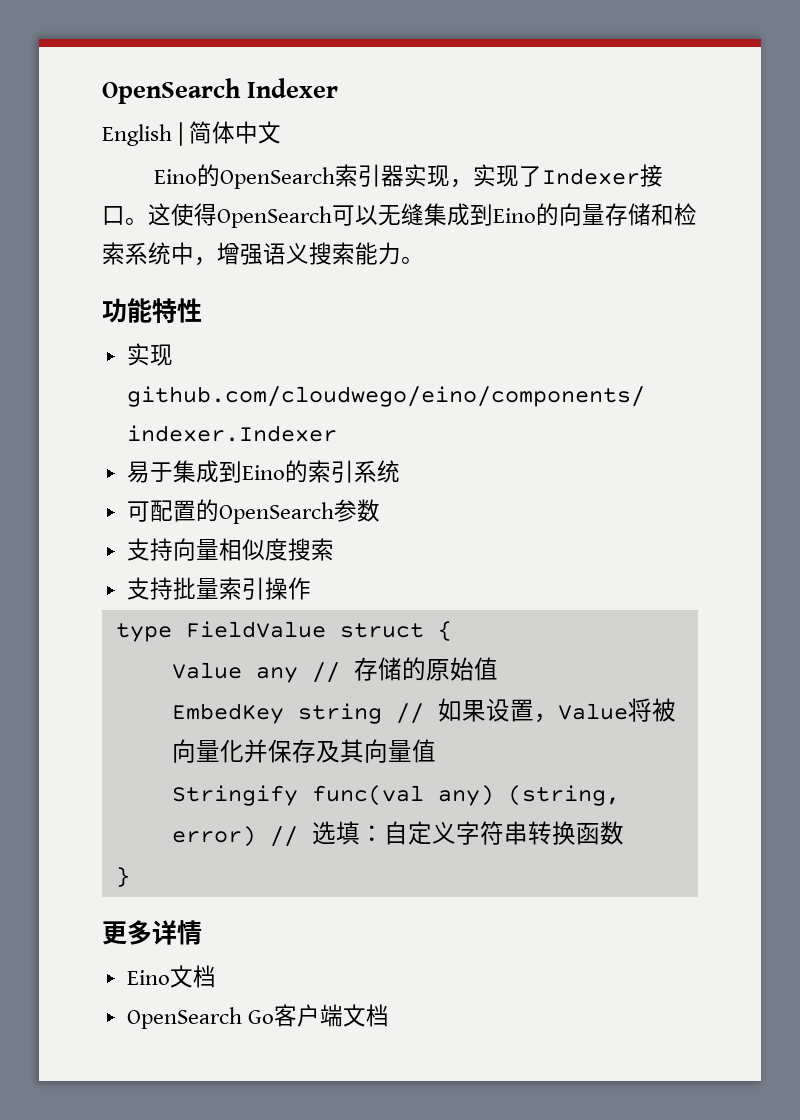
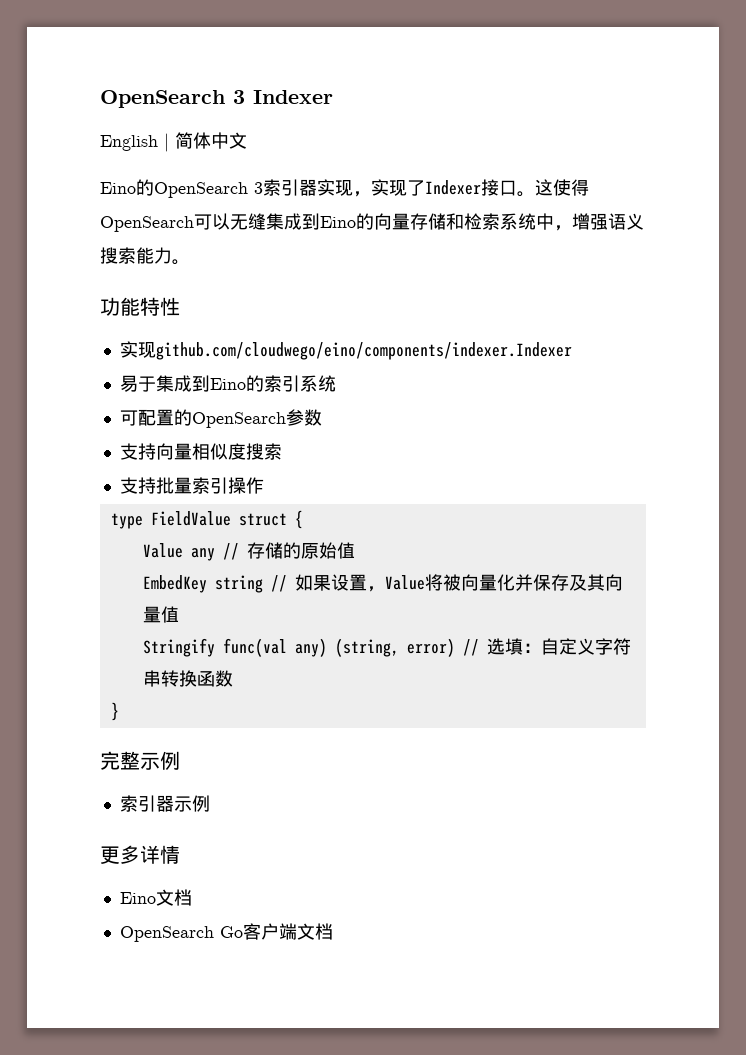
- OpenSearch Indexer
+ OpenSearch 3 Indexer
- Eino的OpenSearch索引器实现，实现了Indexer接口。
+ Eino的OpenSearch 3索引器实现，实现了Indexer接口。
+ 完整示例
+ 索引器示例

